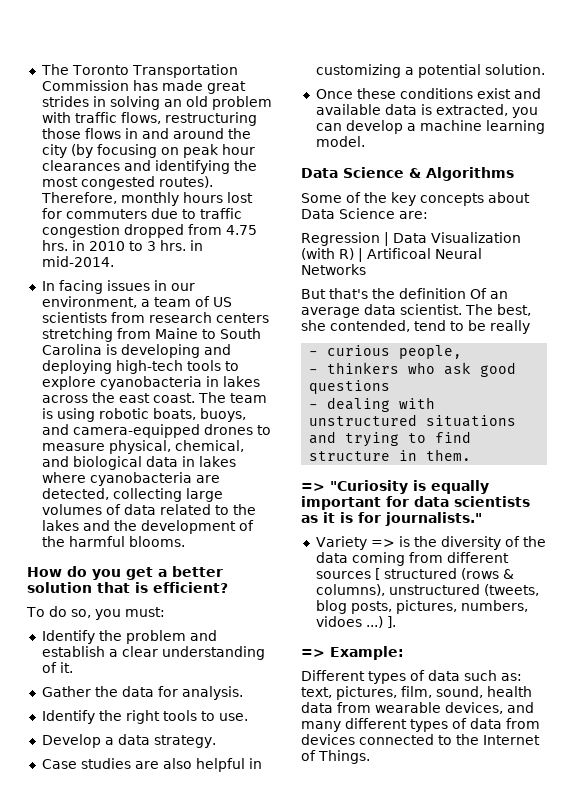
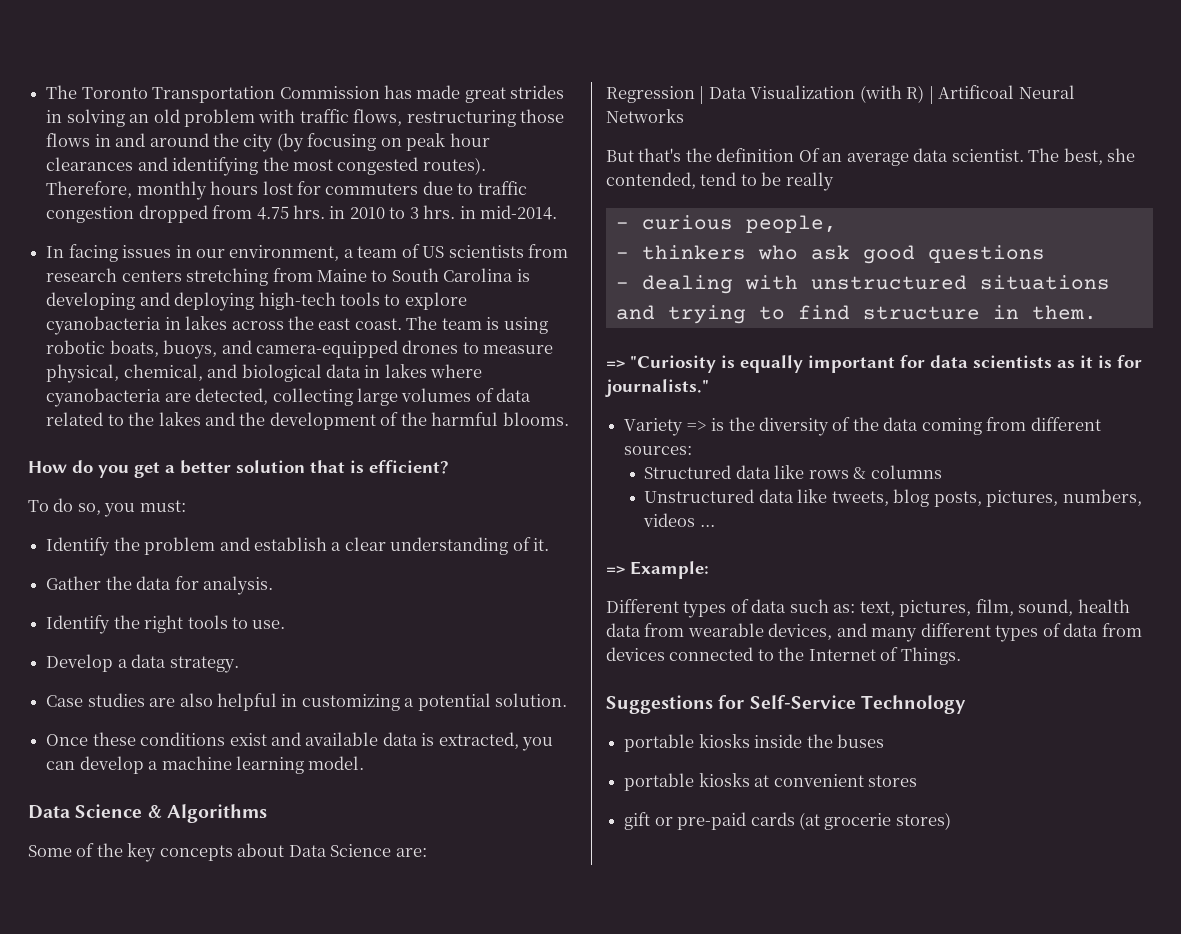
- Variety => is the diversity of the data coming from different sources [ structured (rows & columns), unstructured (tweets, blog posts, pictures, numbers, vidoes ...) ].
+ Variety => is the diversity of the data coming from different sources:
+ Structured data like rows & columns
+ Unstructured data like tweets, blog posts, pictures, numbers, videos ...
+ Suggestions for Self-Service Technology
+ portable kiosks inside the buses
+ portable kiosks at convenient stores
+ gift or pre-paid cards (at grocerie stores)

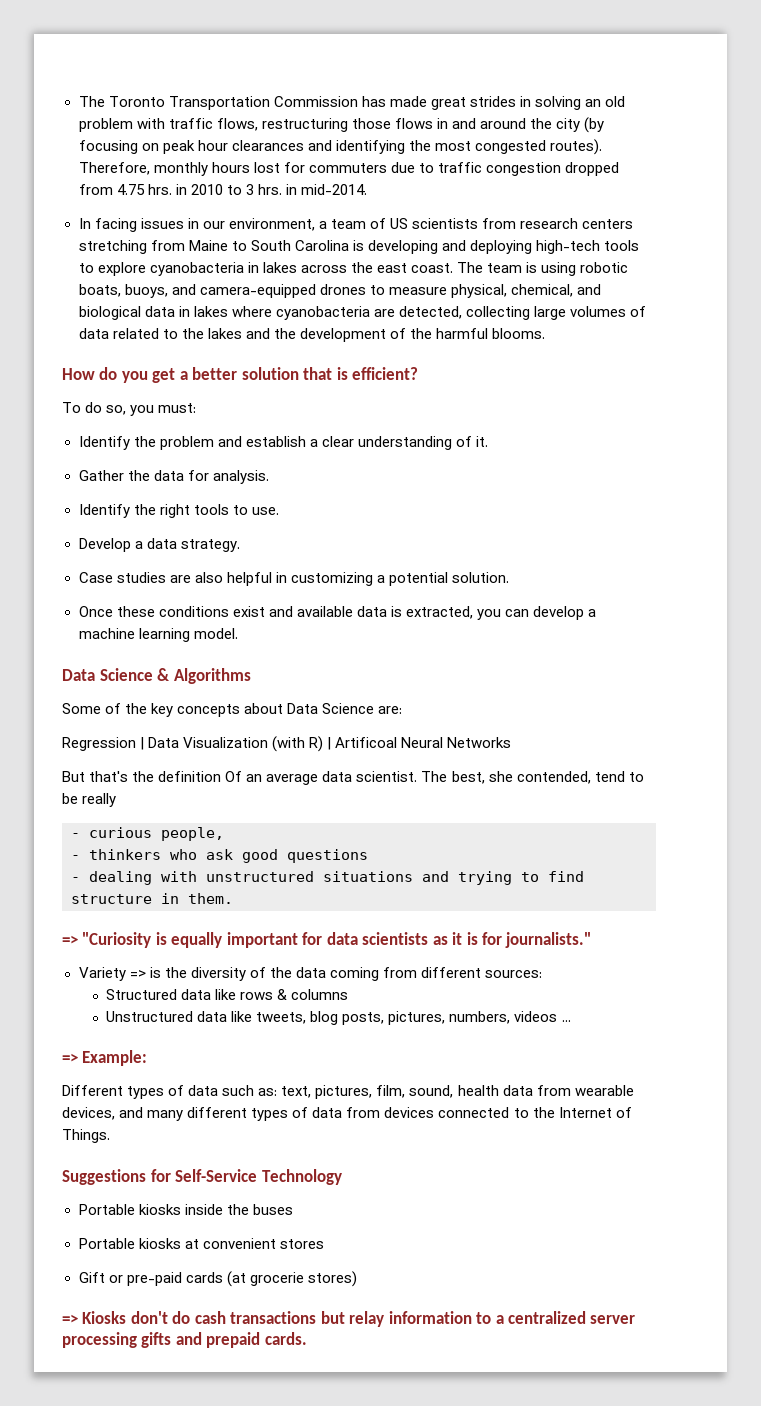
- portable kiosks inside the buses
+ Portable kiosks inside the buses
- portable kiosks at convenient stores
+ Portable kiosks at convenient stores
- gift or pre-paid cards (at grocerie stores)
+ Gift or pre-paid cards (at grocerie stores)
+ => Kiosks don't do cash transactions but relay information to a centralized server processing gifts and prepaid cards.

